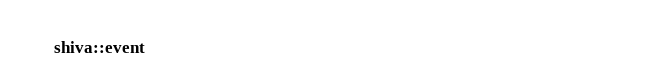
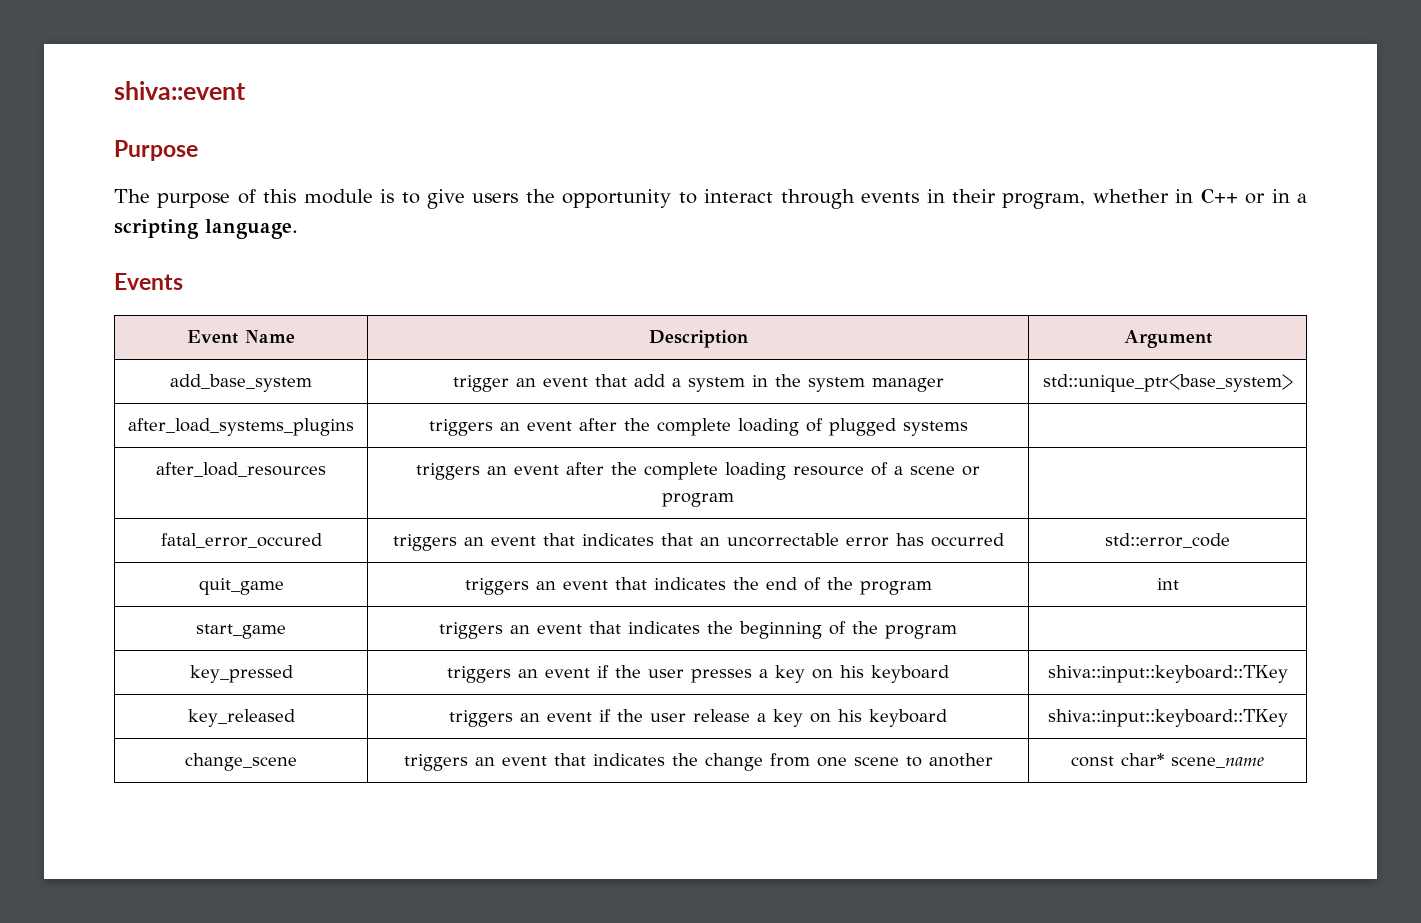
+ Purpose
+ The purpose of this module is to give users the opportunity to interact through events in their program, whether in C++ or in a scripting language.
+ Events
+ Event Name | Description | Argument
+ add_base_system | trigger an event that add a system in the system manager | std::unique_ptr<base_system>
+ after_load_systems_plugins | triggers an event after the complete loading of plugged systems |
+ after_load_resources | triggers an event after the complete loading resource of a scene or program |
+ fatal_error_occured | triggers an event that indicates that an uncorrectable error has occurred | std::error_code
+ quit_game | triggers an event that indicates the end of the program | int
+ start_game | triggers an event that indicates the beginning of the program |
+ key_pressed | triggers an event if the user presses a key on his keyboard | shiva::input::keyboard::TKey
+ key_released | triggers an event if the user release a key on his keyboard | shiva::input::keyboard::TKey
+ change_scene | triggers an event that indicates the change from one scene to another | const char* scene_name

